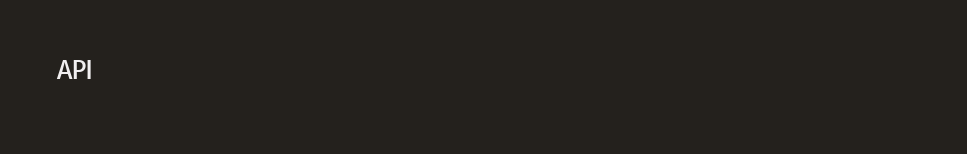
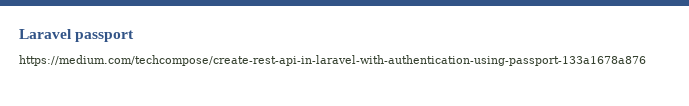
- API
+ Laravel passport
+ https://medium.com/techcompose/create-rest-api-in-laravel-with-authentication-using-passport-133a1678a876

